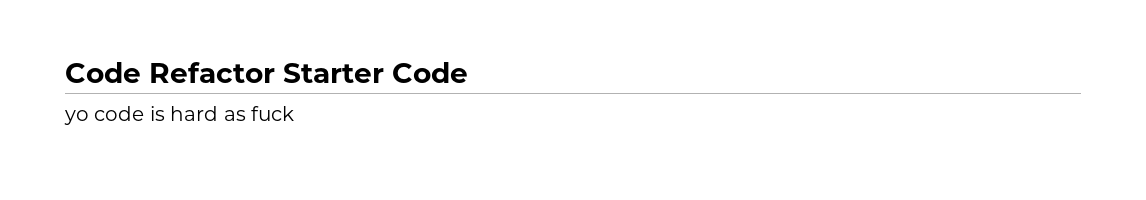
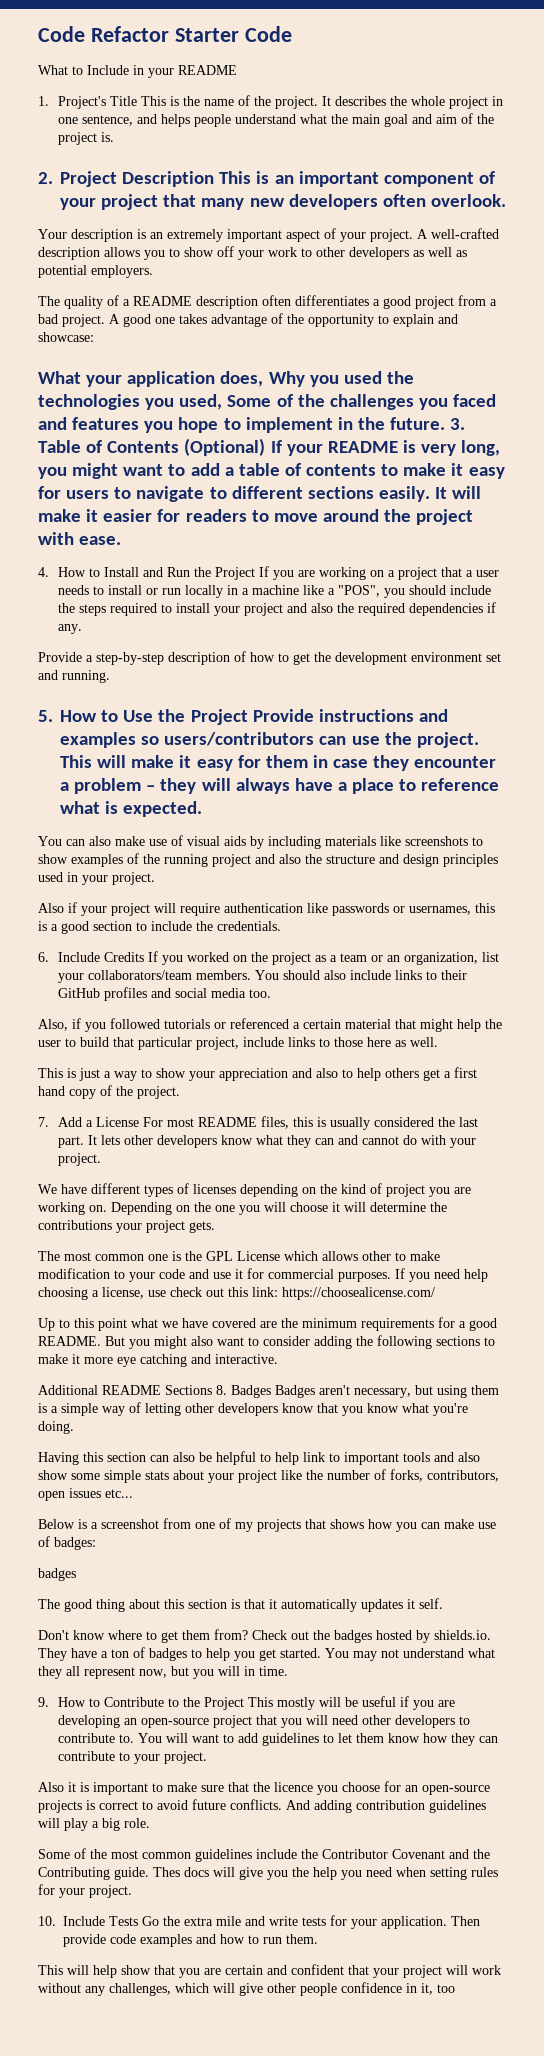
- yo code is hard as fuck
+ What to Include in your README
+ 1. Project's Title This is the name of the project. It describes the whole project in one sentence, and helps people understand what the main goal and aim of the project is.
+ 2. Project Description This is an important component of your project that many new developers often overlook.
+ Your description is an extremely important aspect of your project. A well-crafted description allows you to show off your work to other developers as well as potential employers.
+ The quality of a README description often differentiates a good project from a bad project. A good one takes advantage of the opportunity to explain and showcase:
+ What your application does, Why you used the technologies you used, Some of the challenges you faced and features you hope to implement in the future. 3. Table of Contents (Optional) If your README is very long, you might want to add a table of contents to make it easy for users to navigate to different sections easily. It will make it easier for readers to move around the project with ease.
+ 4. How to Install and Run the Project If you are working on a project that a user needs to install or run locally in a machine like a "POS", you should include the steps required to install your project and also the required dependencies if any.
+ Provide a step-by-step description of how to get the development environment set and running.
+ 5. How to Use the Project Provide instructions and examples so users/contributors can use the project. This will make it easy for them in case they encounter a problem – they will always have a place to reference what is expected.
+ You can also make use of visual aids by including materials like screenshots to show examples of the running project and also the structure and design principles used in your project.
+ Also if your project will require authentication like passwords or usernames, this is a good section to include the credentials.
+ 6. Include Credits If you worked on the project as a team or an organization, list your collaborators/team members. You should also include links to their GitHub profiles and social media too.
+ Also, if you followed tutorials or referenced a certain material that might help the user to build that particular project, include links to those here as well.
+ This is just a way to show your appreciation and also to help others get a first hand copy of the project.
+ 7. Add a License For most README files, this is usually considered the last part. It lets other developers know what they can and cannot do with your project.
+ We have different types of licenses depending on the kind of project you are working on. Depending on the one you will choose it will determine the contributions your project gets.
+ The most common one is the GPL License which allows other to make modification to your code and use it for commercial purposes. If you need help choosing a license, use check out this link: https://choosealicense.com/
+ Up to this point what we have covered are the minimum requirements for a good README. But you might also want to consider adding the following sections to make it more eye catching and interactive.
+ Additional README Sections 8. Badges Badges aren't necessary, but using them is a simple way of letting other developers know that you know what you're doing.
+ Having this section can also be helpful to help link to important tools and also show some simple stats about your project like the number of forks, contributors, open issues etc...
+ Below is a screenshot from one of my projects that shows how you can make use of badges:
+ badges
+ The good thing about this section is that it automatically updates it self.
+ Don't know where to get them from? Check out the badges hosted by shields.io. They have a ton of badges to help you get started. You may not understand what they all represent now, but you will in time.
+ 9. How to Contribute to the Project This mostly will be useful if you are developing an open-source project that you will need other developers to contribute to. You will want to add guidelines to let them know how they can contribute to your project.
+ Also it is important to make sure that the licence you choose for an open-source projects is correct to avoid future conflicts. And adding contribution guidelines will play a big role.
+ Some of the most common guidelines include the Contributor Covenant and the Contributing guide. Thes docs will give you the help you need when setting rules for your project.
+ 10. Include Tests Go the extra mile and write tests for your application. Then provide code examples and how to run them.
+ This will help show that you are certain and confident that your project will work without any challenges, which will give other people confidence in it, too

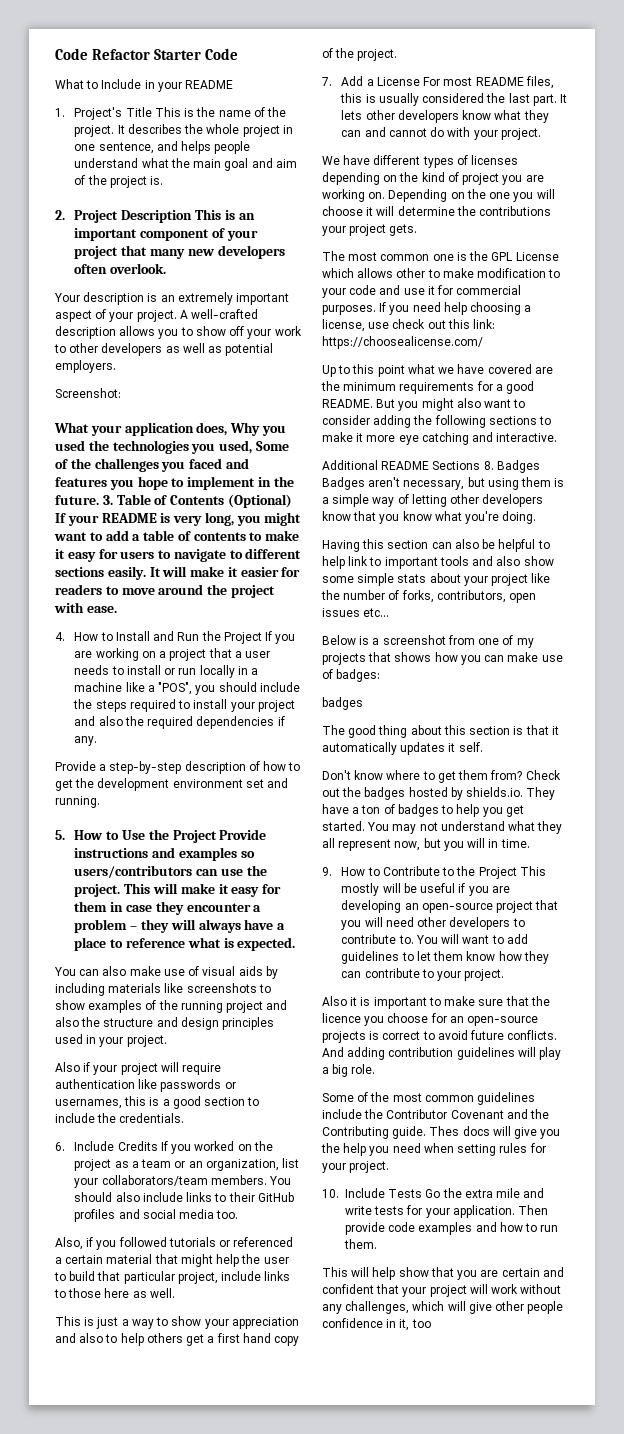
- The quality of a README description often differentiates a good project from a bad project. A good one takes advantage of the opportunity to explain and showcase:
+ Screenshot:

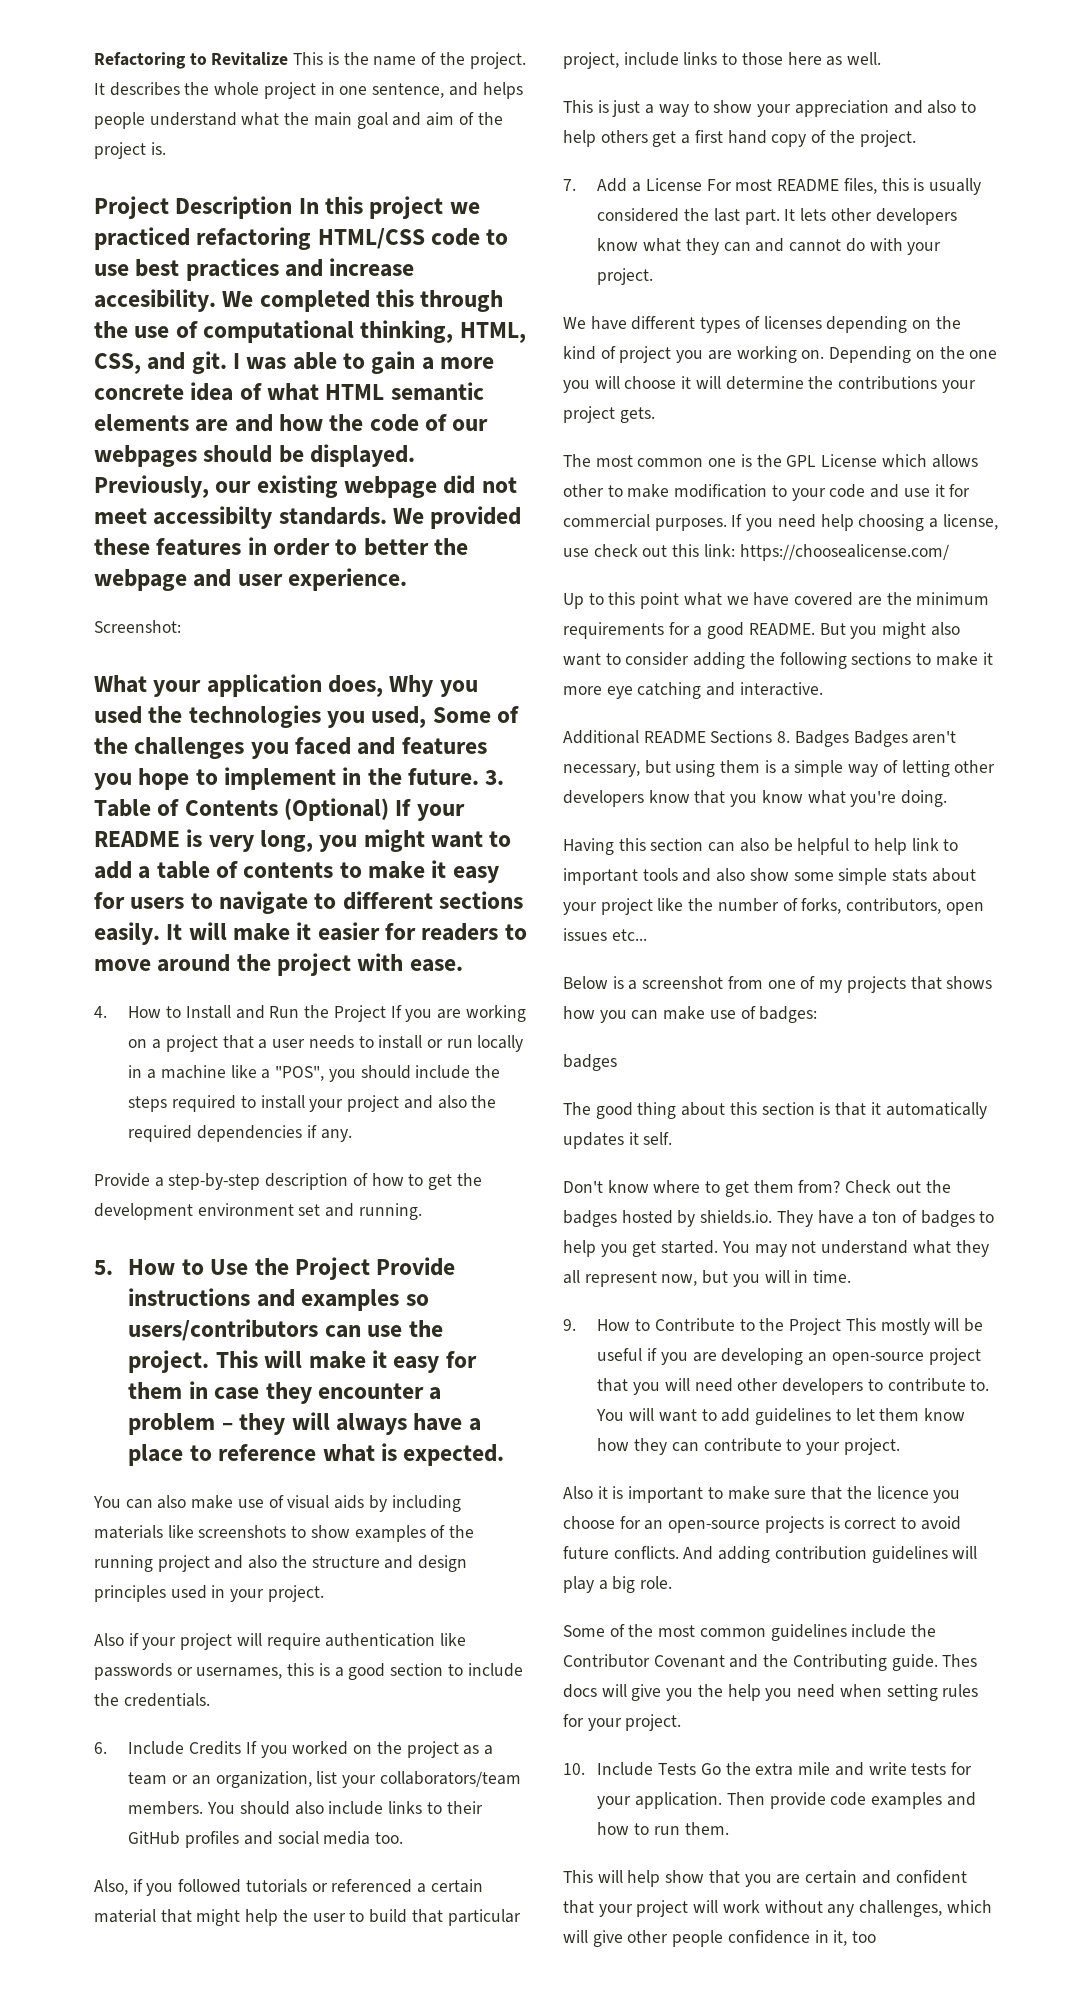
- Code Refactor Starter Code
- What to Include in your README
- 1. Project's Title This is the name of the project.
+ Refactoring to Revitalize This is the name of the project.
- 2. Project Description This is an important component of your project that many new developers often overlook.
- Your description is an extremely important aspect of your project. A well-crafted description allows you to show off your work to other developers as well as potential employers.
+ Project Description In this project we practiced refactoring HTML/CSS code to use best practices and increase accesibility. We completed this through the use of computational thinking, HTML, CSS, and git. I was able to gain a more concrete idea of what HTML semantic elements are and how the code of our webpages should be displayed. Previously, our existing webpage did not meet accessibilty standards. We provided these features in order to better the webpage and user experience.

